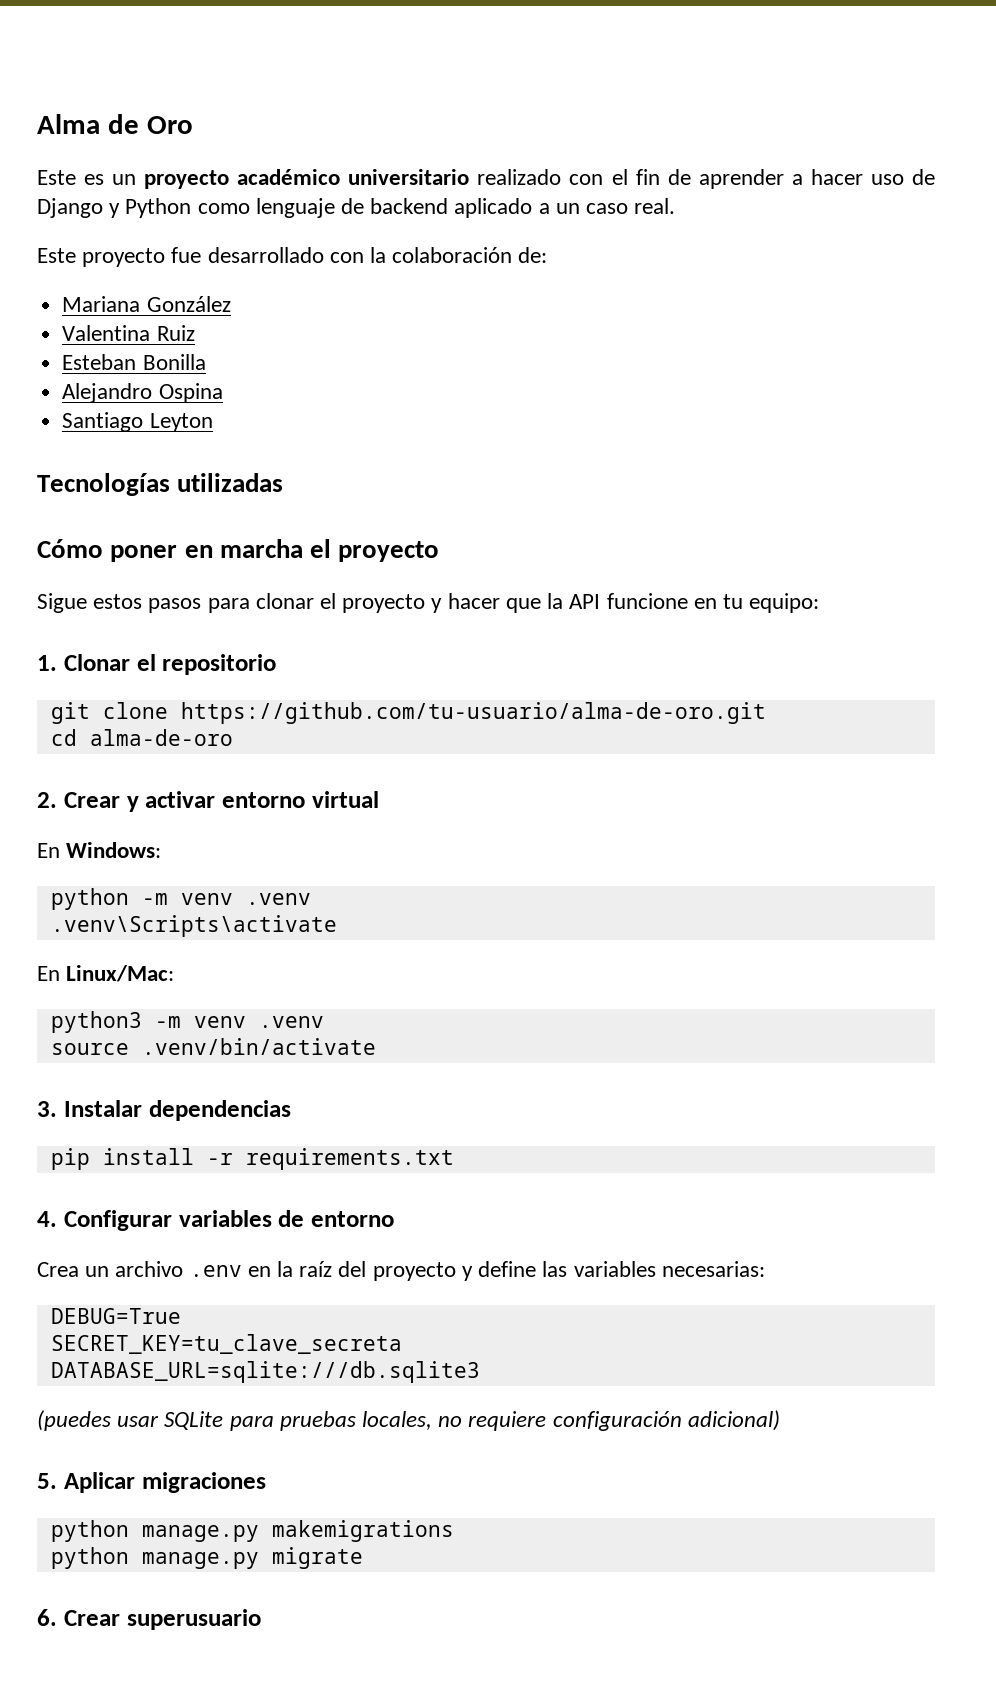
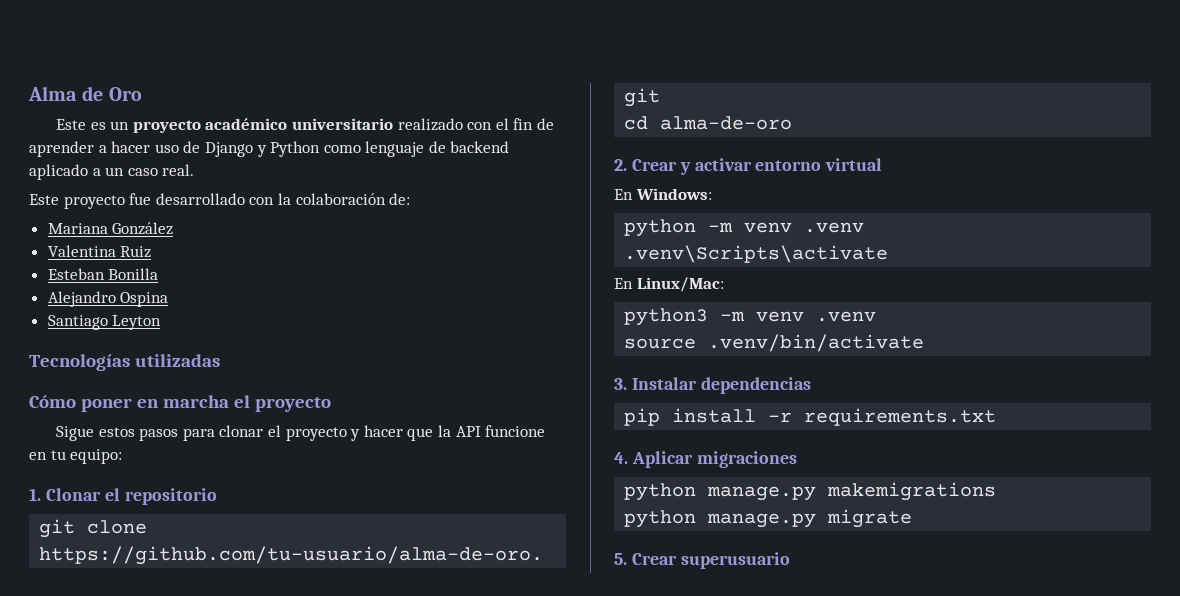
- 4. Configurar variables de entorno
- Crea un archivo .env en la raíz del proyecto y define las variables necesarias:
- DEBUG=True
- SECRET_KEY=tu_clave_secreta
- DATABASE_URL=sqlite:///db.sqlite3
- (puedes usar SQLite para pruebas locales, no requiere configuración adicional)
- 5. Aplicar migraciones
+ 4. Aplicar migraciones
- 6. Crear superusuario
+ 5. Crear superusuario

